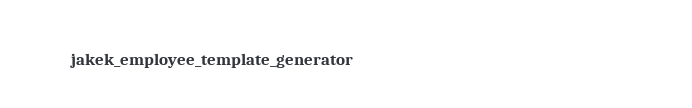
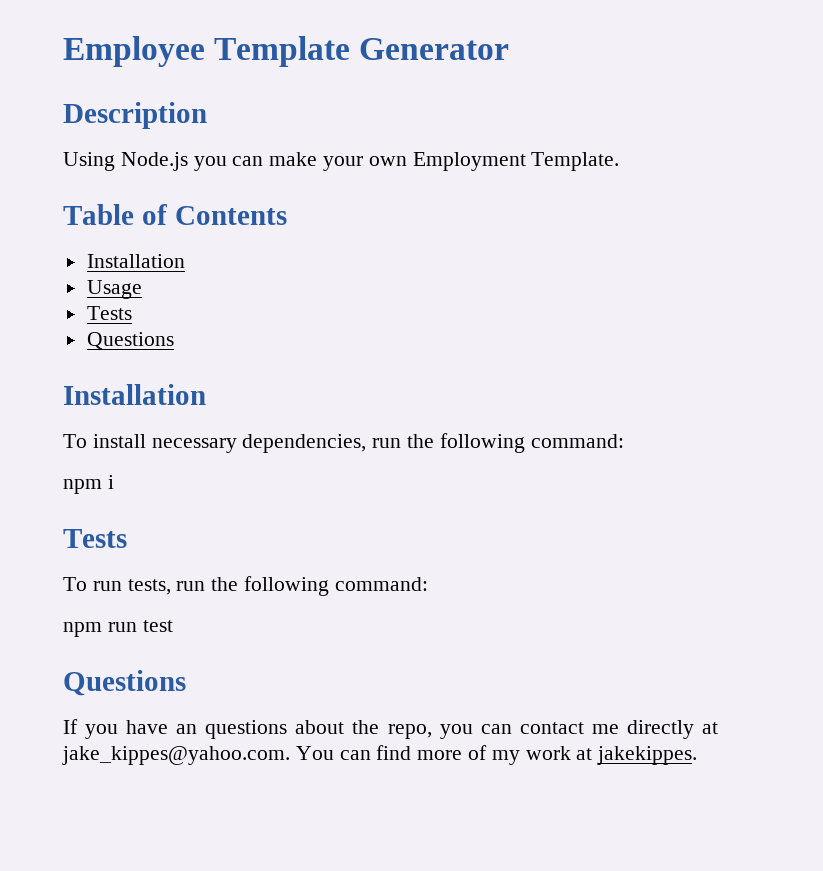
- jakek_employee_template_generator
+ Employee Template Generator
+ Description
+ Using Node.js you can make your own Employment Template.
+ Table of Contents
+ Installation
+ Usage
+ Tests
+ Questions
+ Installation
+ To install necessary dependencies, run the following command:
+ npm i
+ Tests
+ To run tests, run the following command:
+ npm run test
+ Questions
+ If you have an questions about the repo, you can contact me directly at jake_kippes@yahoo.com. You can find more of my work at jakekippes.

